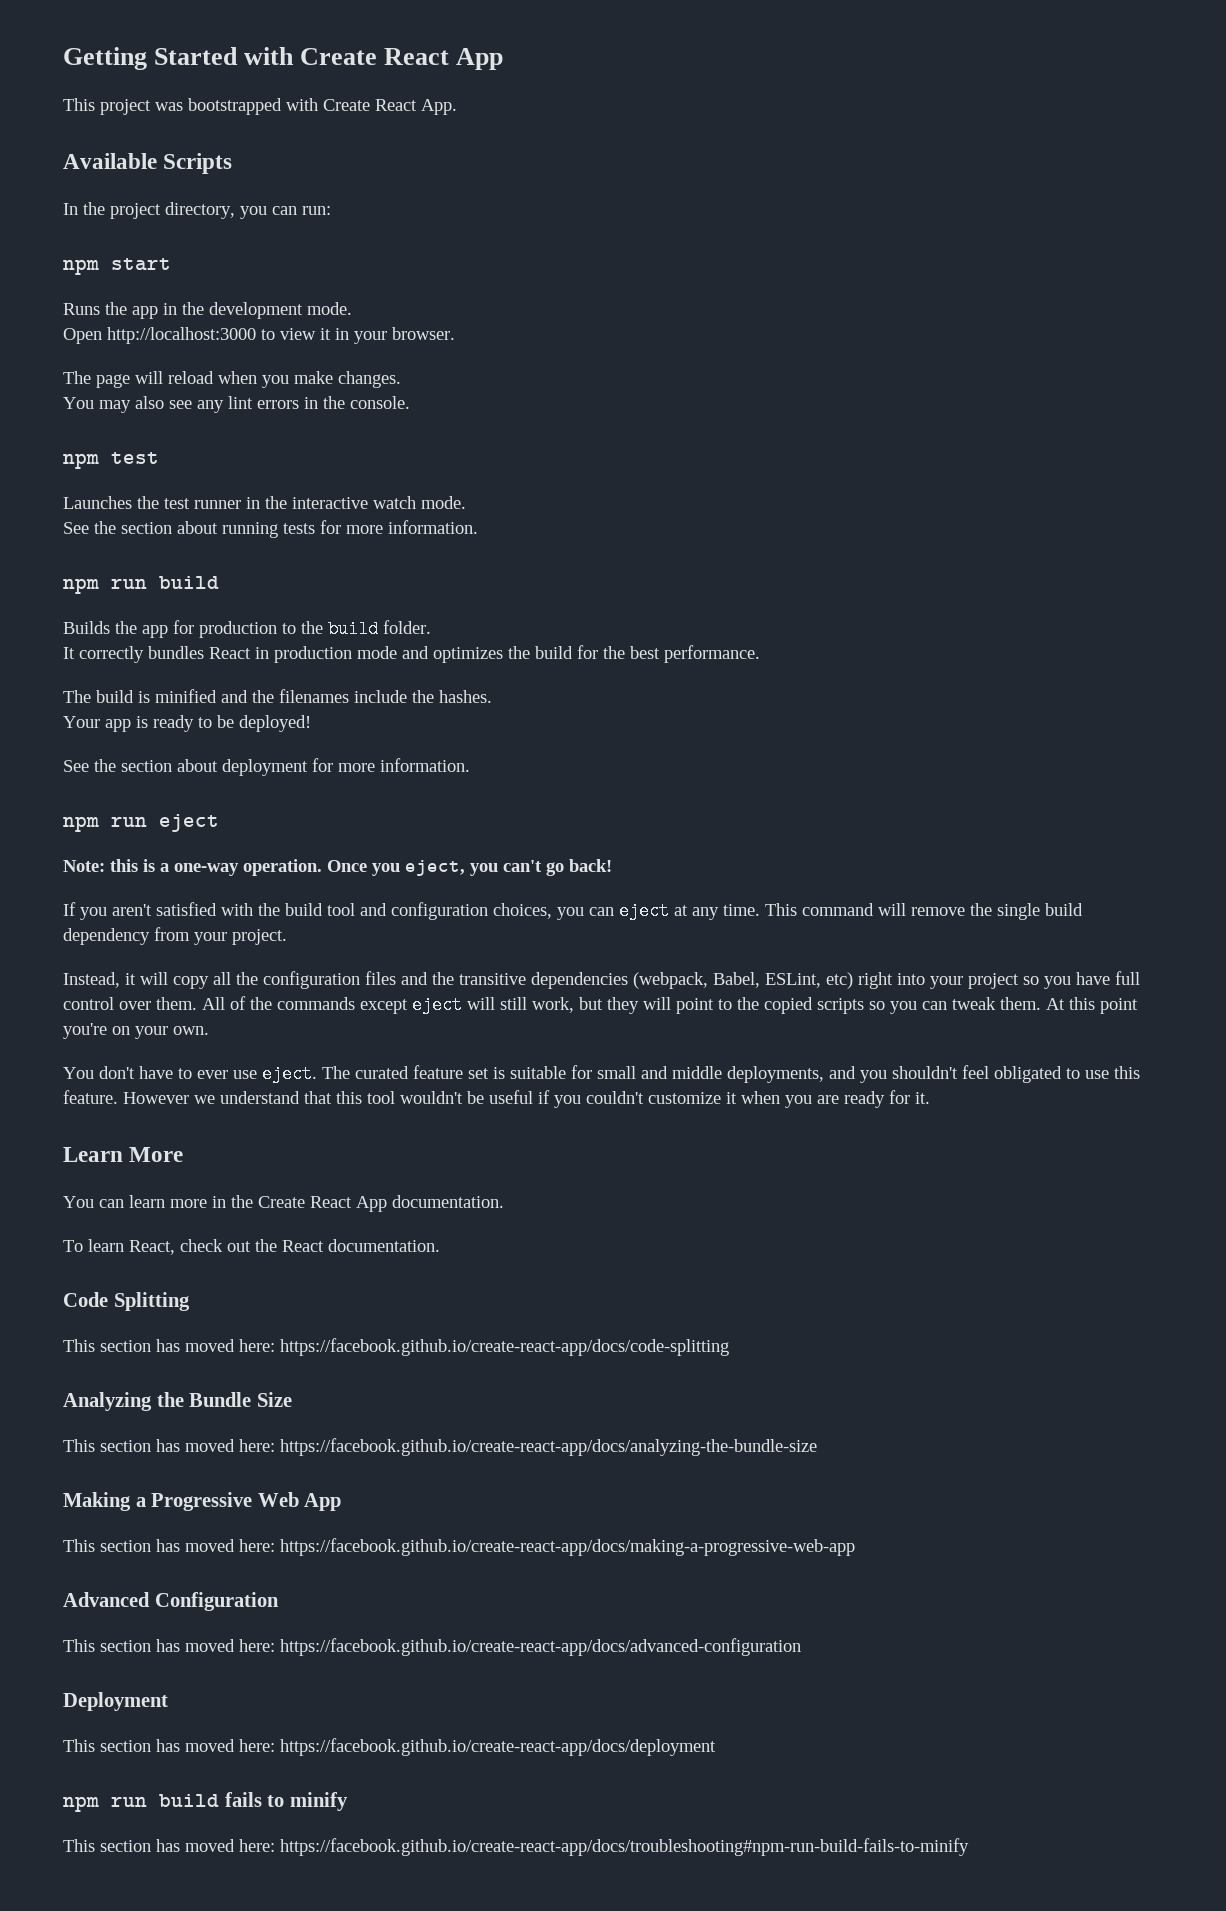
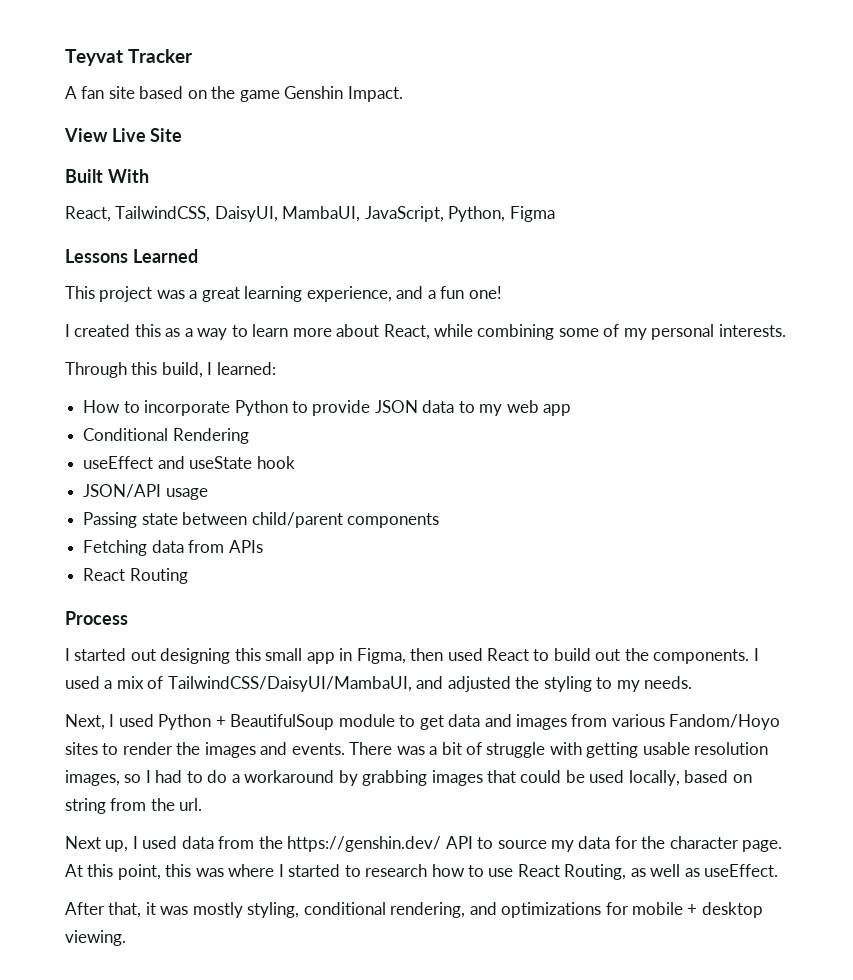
- Getting Started with Create React App
- This project was bootstrapped with Create React App.
- Available Scripts
- In the project directory, you can run:
- npm start
- Runs the app in the development mode.
- Open http://localhost:3000 to view it in your browser.
- The page will reload when you make changes.
- You may also see any lint errors in the console.
- npm test
- Launches the test runner in the interactive watch mode.
- See the section about running tests for more information.
- npm run build
- Builds the app for production to the build folder.
- It correctly bundles React in production mode and optimizes the build for the best performance.
- The build is minified and the filenames include the hashes.
- Your app is ready to be deployed!
- See the section about deployment for more information.
- npm run eject
- Note: this is a one-way operation. Once you eject, you can't go back!
- If you aren't satisfied with the build tool and configuration choices, you can eject at any time. This command will remove the single build dependency from your project.
- Instead, it will copy all the configuration files and the transitive dependencies (webpack, Babel, ESLint, etc) right into your project so you have full control over them. All of the commands except eject will still work, but they will point to the copied scripts so you can tweak them. At this point you're on your own.
- You don't have to ever use eject. The curated feature set is suitable for small and middle deployments, and you shouldn't feel obligated to use this feature. However we understand that this tool wouldn't be useful if you couldn't customize it when you are ready for it.
- Learn More
- You can learn more in the Create React App documentation.
- To learn React, check out the React documentation.
- Code Splitting
- This section has moved here: https://facebook.github.io/create-react-app/docs/code-splitting
- Analyzing the Bundle Size
- This section has moved here: https://facebook.github.io/create-react-app/docs/analyzing-the-bundle-size
- Making a Progressive Web App
- This section has moved here: https://facebook.github.io/create-react-app/docs/making-a-progressive-web-app
- Advanced Configuration
- This section has moved here: https://facebook.github.io/create-react-app/docs/advanced-configuration
- Deployment
- This section has moved here: https://facebook.github.io/create-react-app/docs/deployment
- npm run build fails to minify
- This section has moved here: https://facebook.github.io/create-react-app/docs/troubleshooting#npm-run-build-fails-to-minify
+ Teyvat Tracker
+ A fan site based on the game Genshin Impact.
+ View Live Site
+ Built With
+ React, TailwindCSS, DaisyUI, MambaUI, JavaScript, Python, Figma
+ Lessons Learned
+ This project was a great learning experience, and a fun one!
+ I created this as a way to learn more about React, while combining some of my personal interests.
+ Through this build, I learned:
+ How to incorporate Python to provide JSON data to my web app
+ Conditional Rendering
+ useEffect and useState hook
+ JSON/API usage
+ Passing state between child/parent components
+ Fetching data from APIs
+ React Routing
+ Process
+ I started out designing this small app in Figma, then used React to build out the components. I used a mix of TailwindCSS/DaisyUI/MambaUI, and adjusted the styling to my needs.
+ Next, I used Python + BeautifulSoup module to get data and images from various Fandom/Hoyo sites to render the images and events. There was a bit of struggle with getting usable resolution images, so I had to do a workaround by grabbing images that could be used locally, based on string from the url.
+ Next up, I used data from the https://genshin.dev/ API to source my data for the character page. At this point, this was where I started to research how to use React Routing, as well as useEffect.
+ After that, it was mostly styling, conditional rendering, and optimizations for mobile + desktop viewing.

